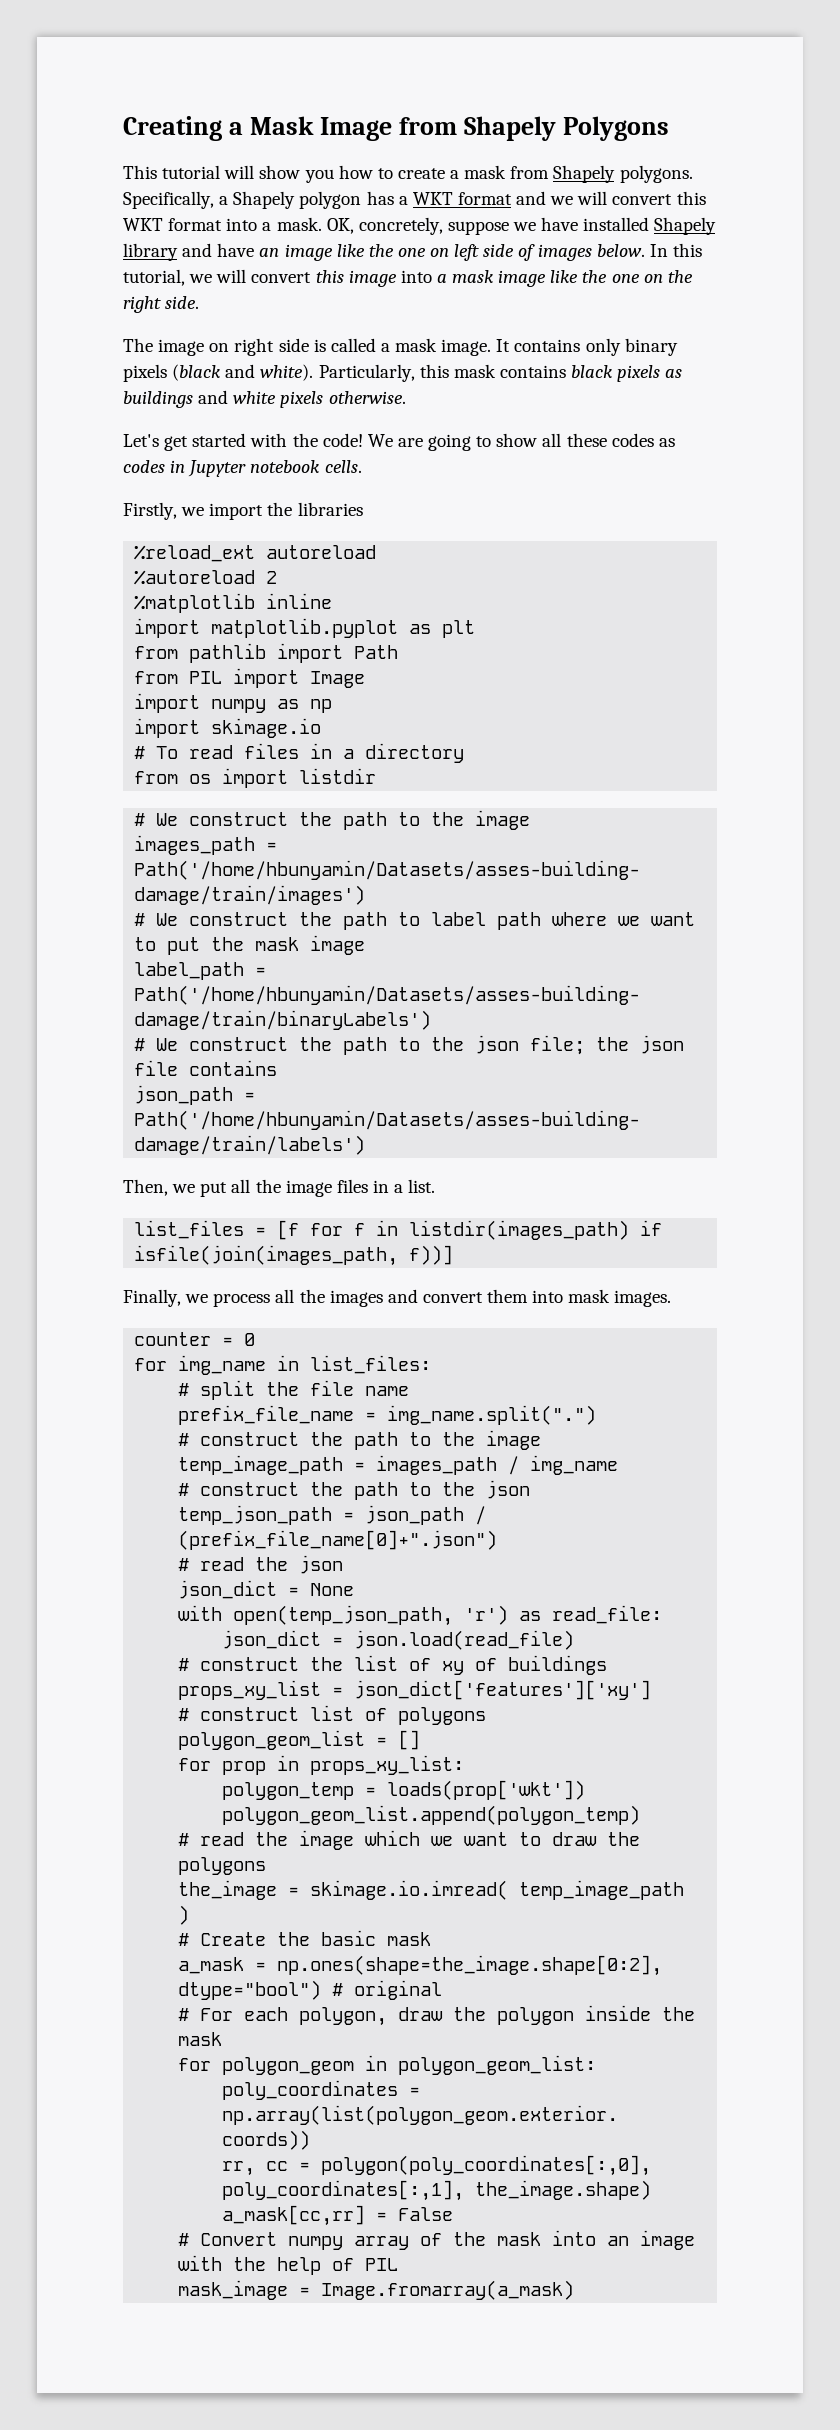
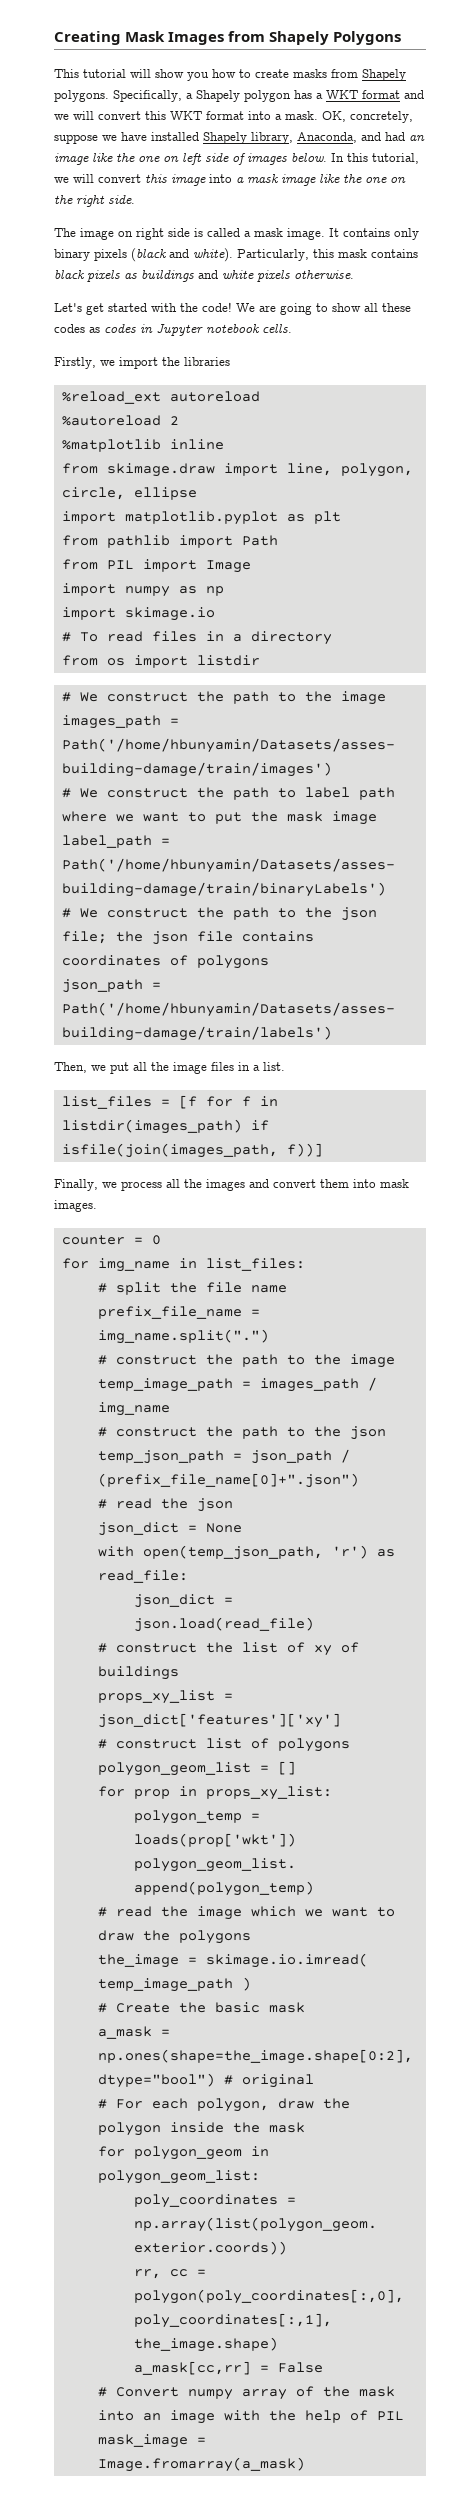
- Creating a Mask Image from Shapely Polygons
+ Creating Mask Images from Shapely Polygons
- This tutorial will show you how to create a mask from Shapely polygons.
+ This tutorial will show you how to create masks from Shapely polygons.
- OK, concretely, suppose we have installed Shapely library and have an image like the one on left side of images below.
+ OK, concretely, suppose we have installed Shapely library, Anaconda, and had an image like the one on left side of images below.
+ from skimage.draw import line, polygon, circle, ellipse
- # We construct the path to the json file; the json file contains
+ # We construct the path to the json file; the json file contains coordinates of polygons

